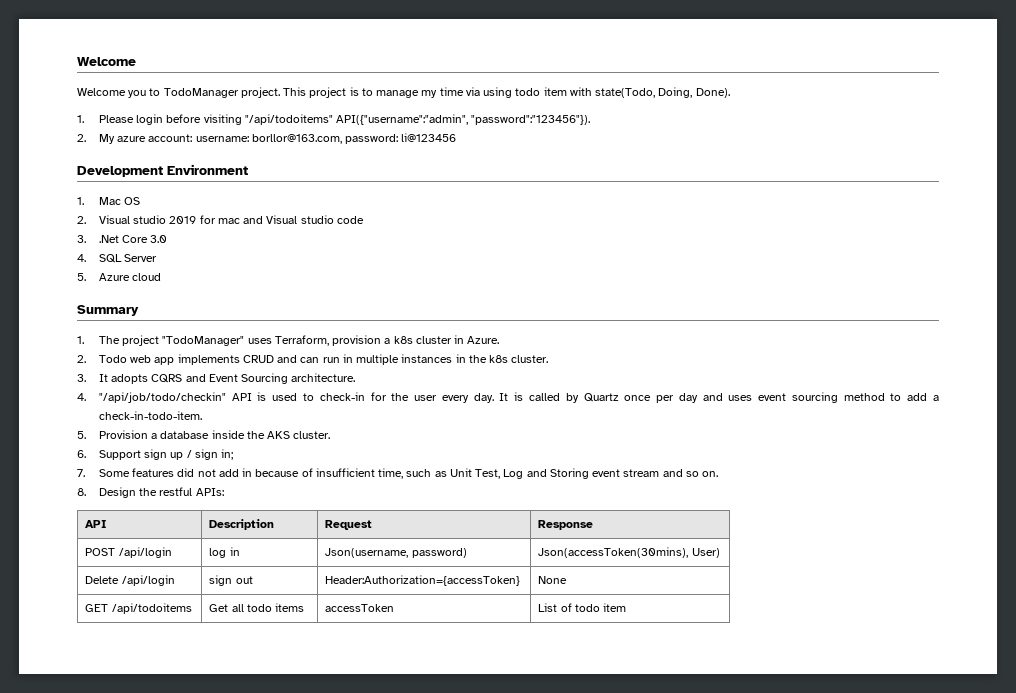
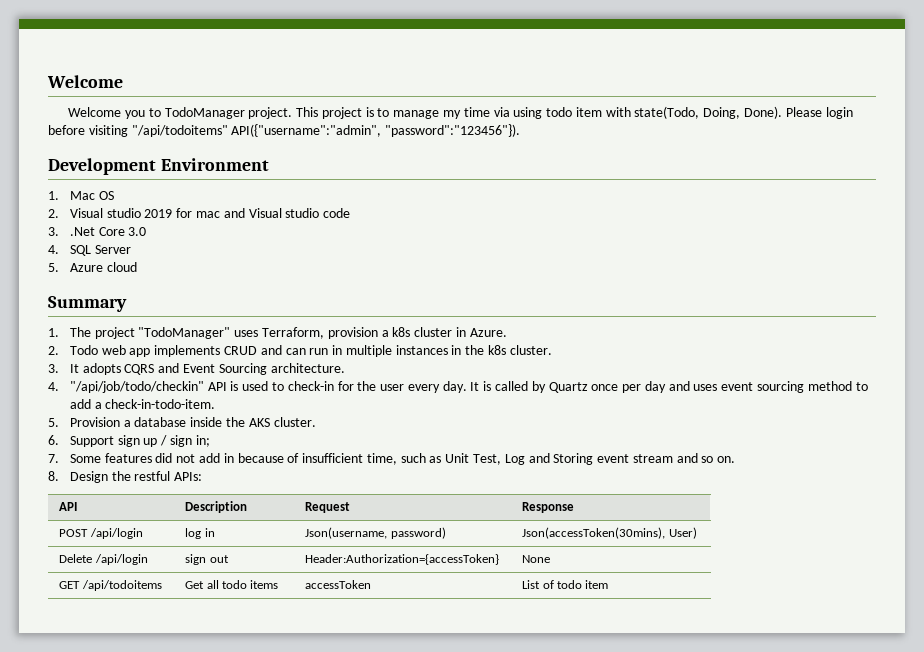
- This project is to manage my time via using todo item with state(Todo, Doing, Done).
- 1. Please login before visiting "/api/todoitems" API({"username":"admin", "password":"123456"}).
+ This project is to manage my time via using todo item with state(Todo, Doing, Done). Please login before visiting "/api/todoitems" API({"username":"admin", "password":"123456"}).
- 2. My azure account: username: borllor@163.com, password: li@123456

